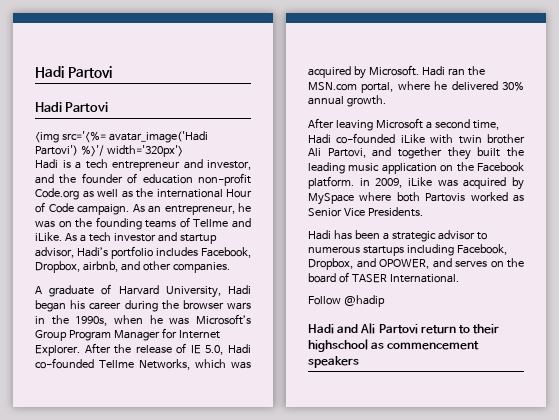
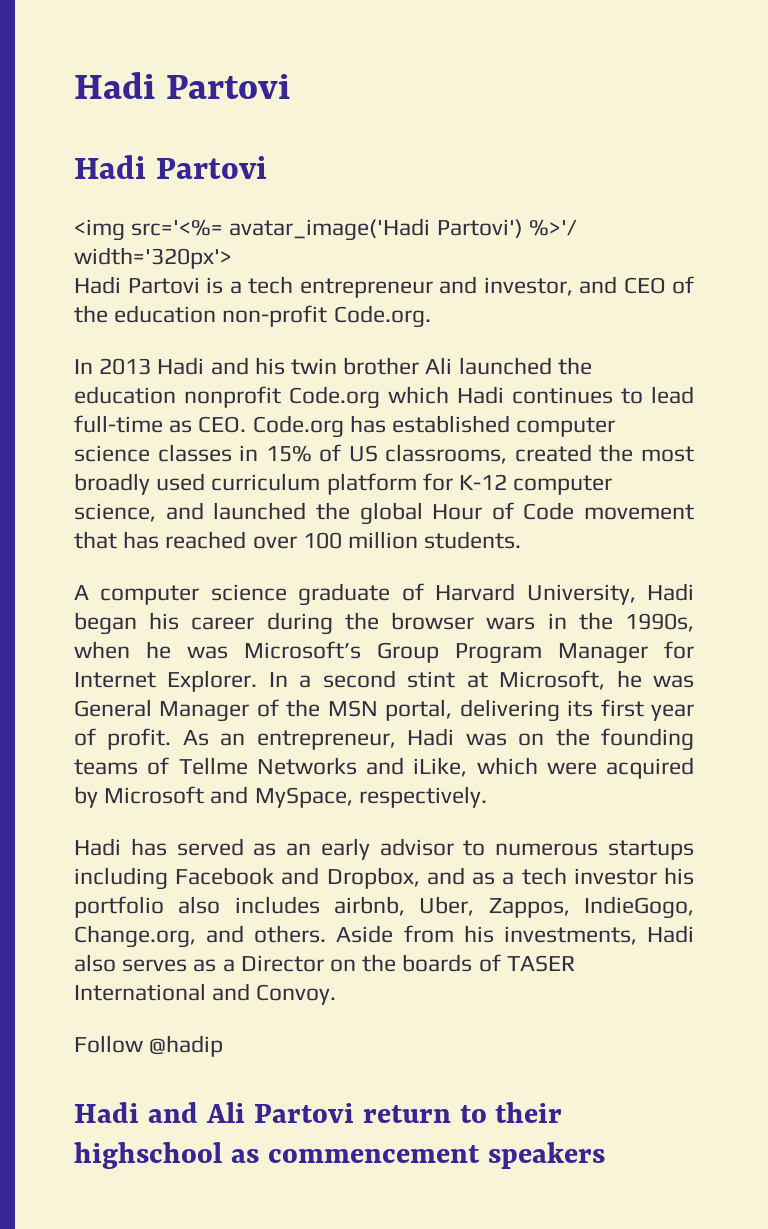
- Hadi is a tech entrepreneur and investor, and the founder of education non-profit Code.org as well as the international Hour of Code campaign. As an entrepreneur, he was on the founding teams of Tellme and iLike. As a tech investor and startup advisor, Hadi’s portfolio includes Facebook, Dropbox, airbnb, and other companies.
+ Hadi Partovi is a tech entrepreneur and investor, and CEO of the education non-profit Code.org.
+ In 2013 Hadi and his twin brother Ali launched the education nonprofit Code.org which Hadi continues to lead full-time as CEO. Code.org has established computer science classes in 15% of US classrooms, created the most broadly used curriculum platform for K-12 computer science, and launched the global Hour of Code movement that has reached over 100 million students.
- A graduate of Harvard University, Hadi began his career during the browser wars in the 1990s, when he was Microsoft’s Group Program Manager for Internet Explorer.
+ A computer science graduate of Harvard University, Hadi began his career during the browser wars in the 1990s, when he was Microsoft’s Group Program Manager for Internet Explorer.
- After the release of IE 5.0, Hadi co-founded Tellme Networks, which was acquired by Microsoft. Hadi ran the MSN.com portal, where he delivered 30% annual growth.
- After leaving Microsoft a second time, Hadi co-founded iLike with twin brother Ali Partovi, and together they built the leading music application on the Facebook platform. in 2009, iLike was acquired by MySpace where both Partovis worked as Senior Vice Presidents.
- Hadi has been a strategic advisor to numerous startups including Facebook, Dropbox, and OPOWER, and serves on the board of TASER International.
+ In a second stint at Microsoft, he was General Manager of the MSN portal, delivering its first year of profit. As an entrepreneur, Hadi was on the founding teams of Tellme Networks and iLike, which were acquired by Microsoft and MySpace, respectively.
+ Hadi has served as an early advisor to numerous startups including Facebook and Dropbox, and as a tech investor his portfolio also includes airbnb, Uber, Zappos, IndieGogo, Change.org, and others. Aside from his investments, Hadi also serves as a Director on the boards of TASER International and Convoy.

